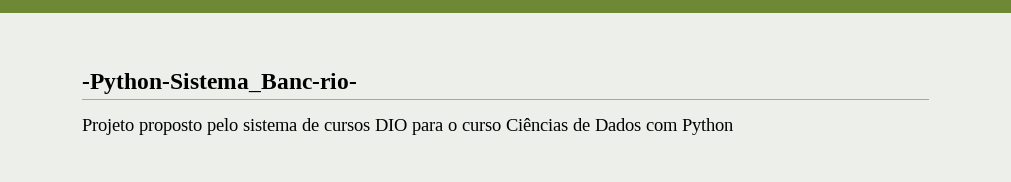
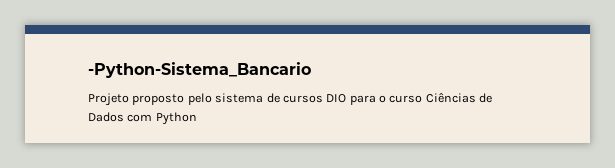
- -Python-Sistema_Banc-rio-
+ -Python-Sistema_Bancario

